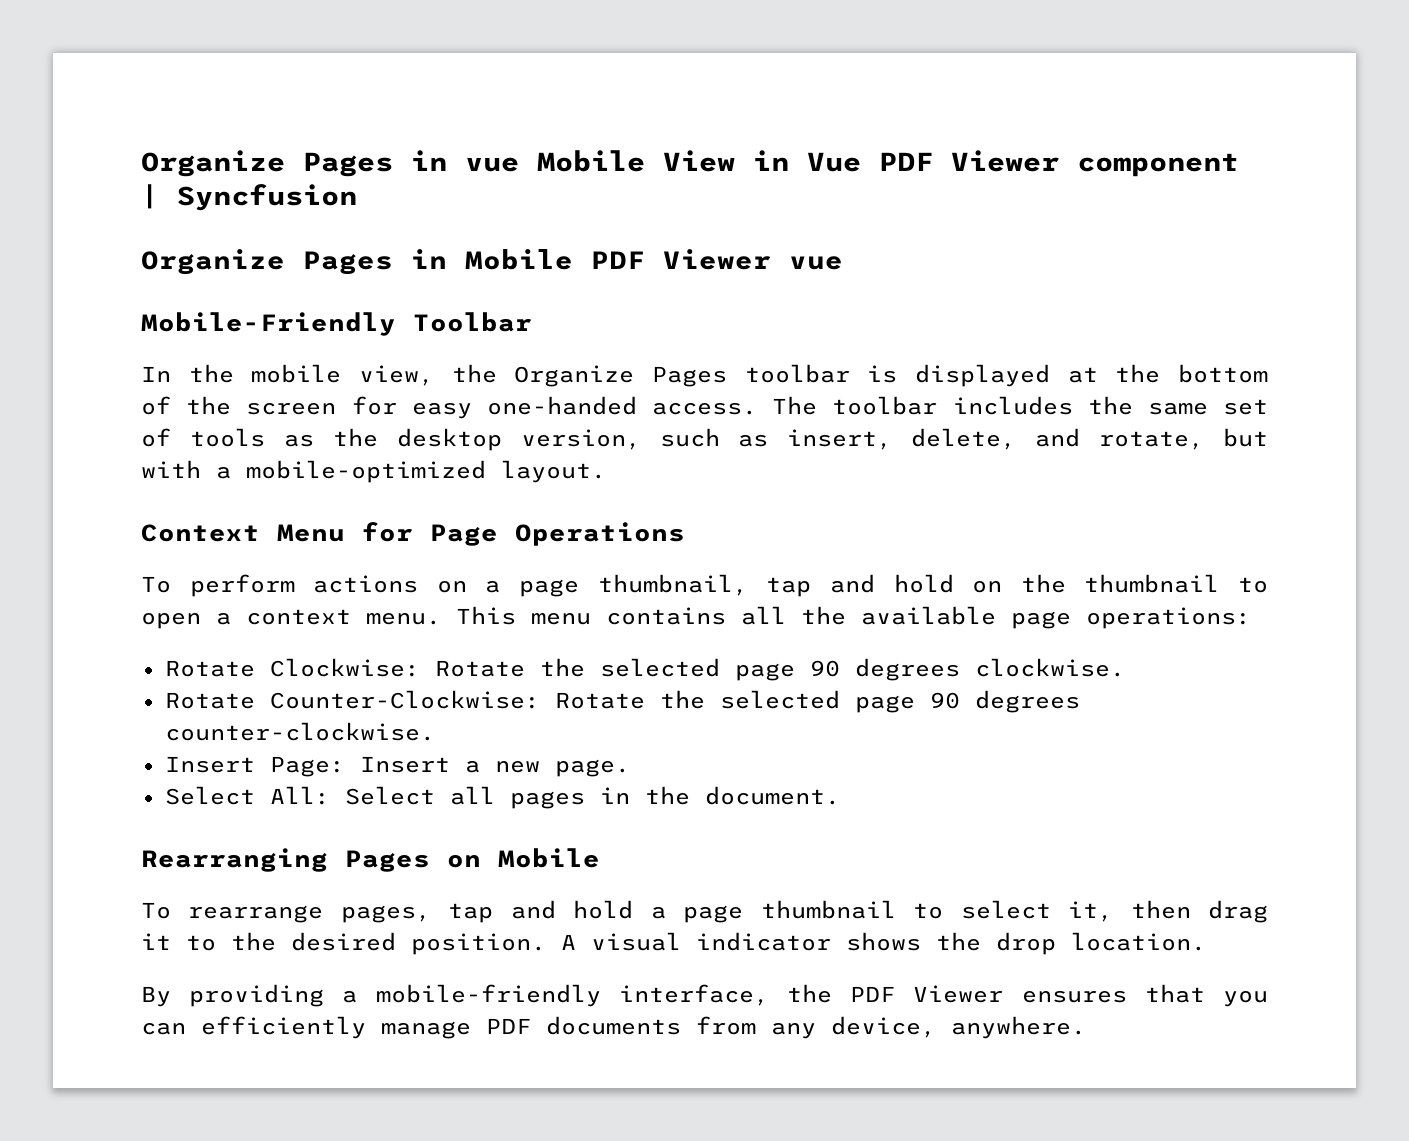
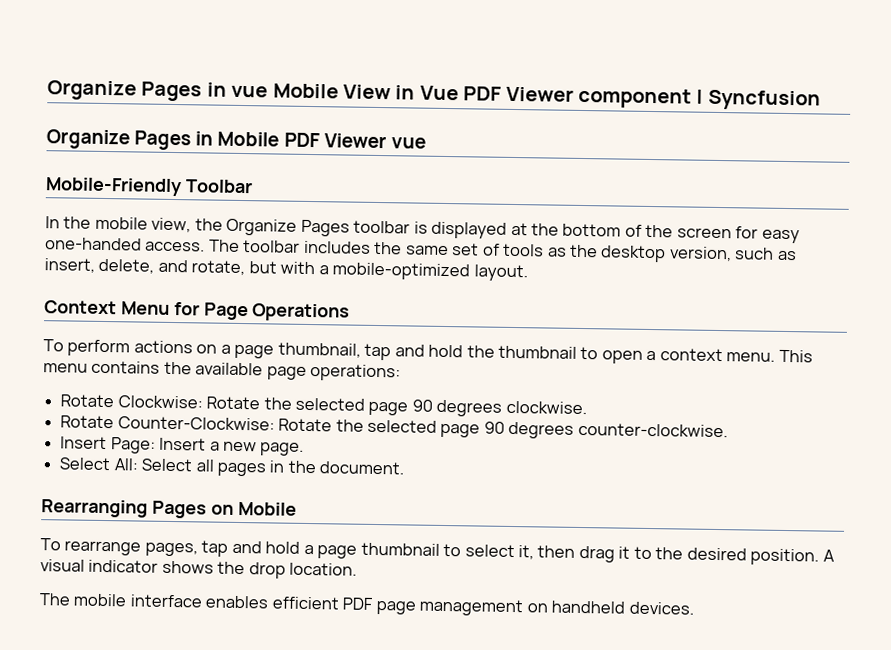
- To perform actions on a page thumbnail, tap and hold on the thumbnail to open a context menu.
+ To perform actions on a page thumbnail, tap and hold the thumbnail to open a context menu.
- This menu contains all the available page operations:
+ This menu contains the available page operations:
- By providing a mobile-friendly interface, the PDF Viewer ensures that you can efficiently manage PDF documents from any device, anywhere.
+ The mobile interface enables efficient PDF page management on handheld devices.

